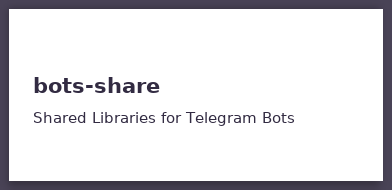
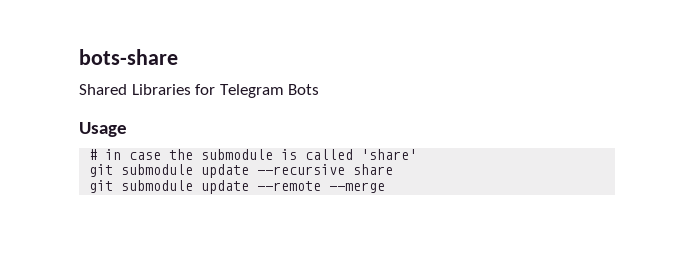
+ Usage
+ # in case the submodule is called 'share'
+ git submodule update --recursive share
+ git submodule update --remote --merge

